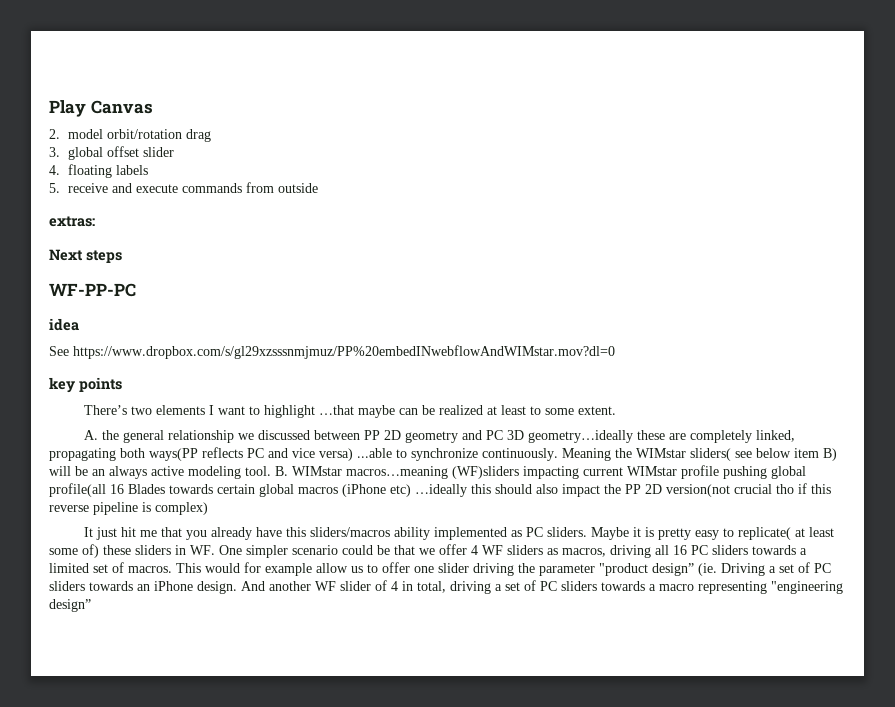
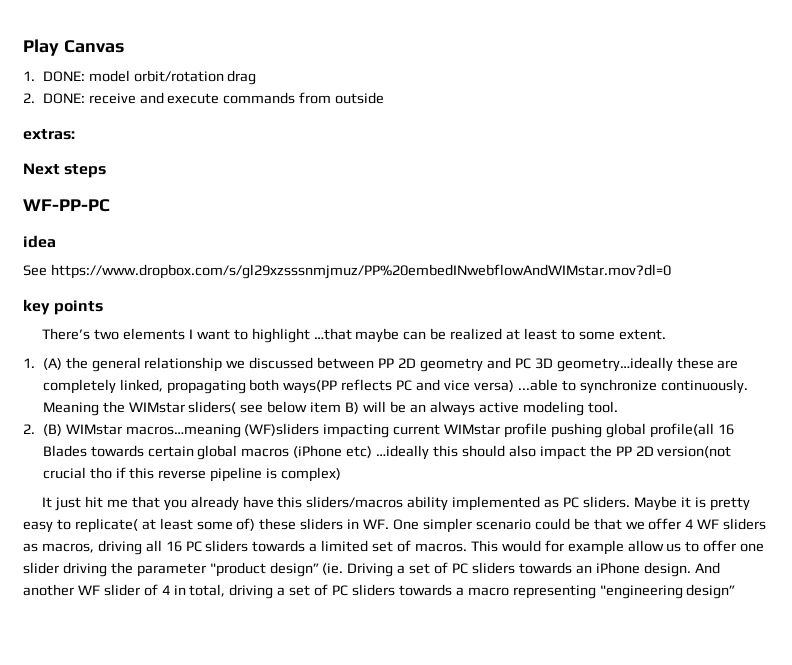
- 2. model orbit/rotation drag
+ 1. DONE: model orbit/rotation drag
- 3. global offset slider
- 4. floating labels
- 5. receive and execute commands from outside
+ 2. DONE: receive and execute commands from outside
- A. the general relationship we discussed between PP 2D geometry and PC 3D geometry…ideally these are completely linked, propagating both ways(PP reflects PC and vice versa) ...able to synchronize continuously.
+ 1. (A) the general relationship we discussed between PP 2D geometry and PC 3D geometry…ideally these are completely linked, propagating both ways(PP reflects PC and vice versa) ...able to synchronize continuously.
- Meaning the WIMstar sliders( see below item B) will be an always active modeling tool. B. WIMstar macros…meaning (WF)sliders impacting current WIMstar profile pushing global profile(all 16 Blades towards certain global macros (iPhone etc) …ideally this should also impact the PP 2D version(not crucial tho if this reverse pipeline is complex)
+ Meaning the WIMstar sliders( see below item B) will be an always active modeling tool.
+ 2. (B) WIMstar macros…meaning (WF)sliders impacting current WIMstar profile pushing global profile(all 16 Blades towards certain global macros (iPhone etc) …ideally this should also impact the PP 2D version(not crucial tho if this reverse pipeline is complex)

